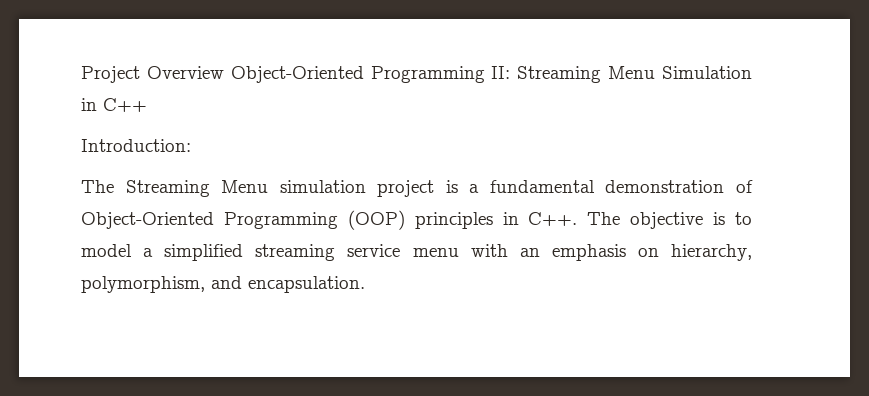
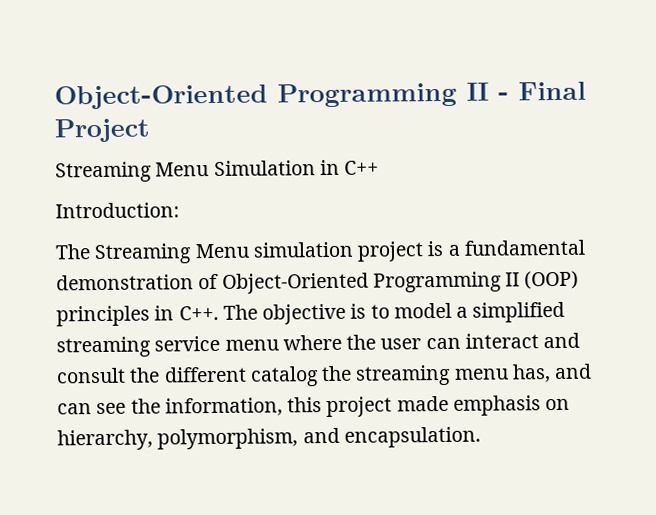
- Project Overview Object-Oriented Programming II: Streaming Menu Simulation in C++
+ Object-Oriented Programming II - Final Project
+ Streaming Menu Simulation in C++
- The Streaming Menu simulation project is a fundamental demonstration of Object-Oriented Programming (OOP) principles in C++. The objective is to model a simplified streaming service menu with an emphasis on hierarchy, polymorphism, and encapsulation.
+ The Streaming Menu simulation project is a fundamental demonstration of Object-Oriented Programming II (OOP) principles in C++. The objective is to model a simplified streaming service menu where the user can interact and consult the different catalog the streaming menu has, and can see the information, this project made emphasis on hierarchy, polymorphism, and encapsulation.

